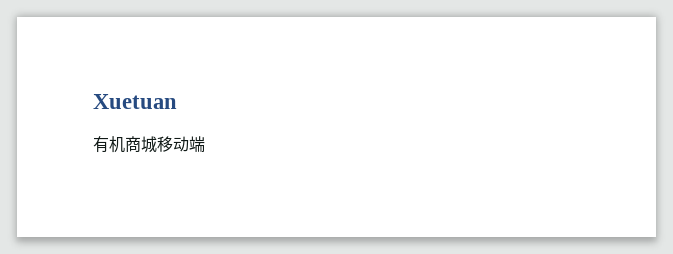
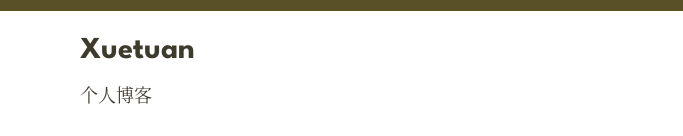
- 有机商城移动端
+ 个人博客

